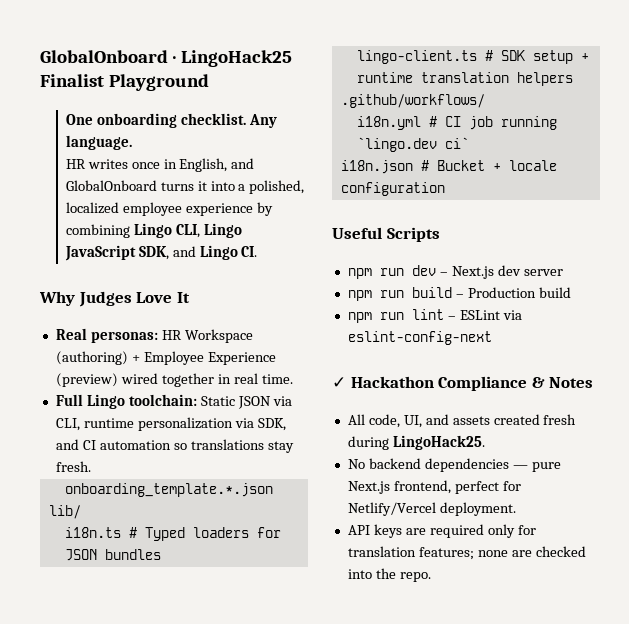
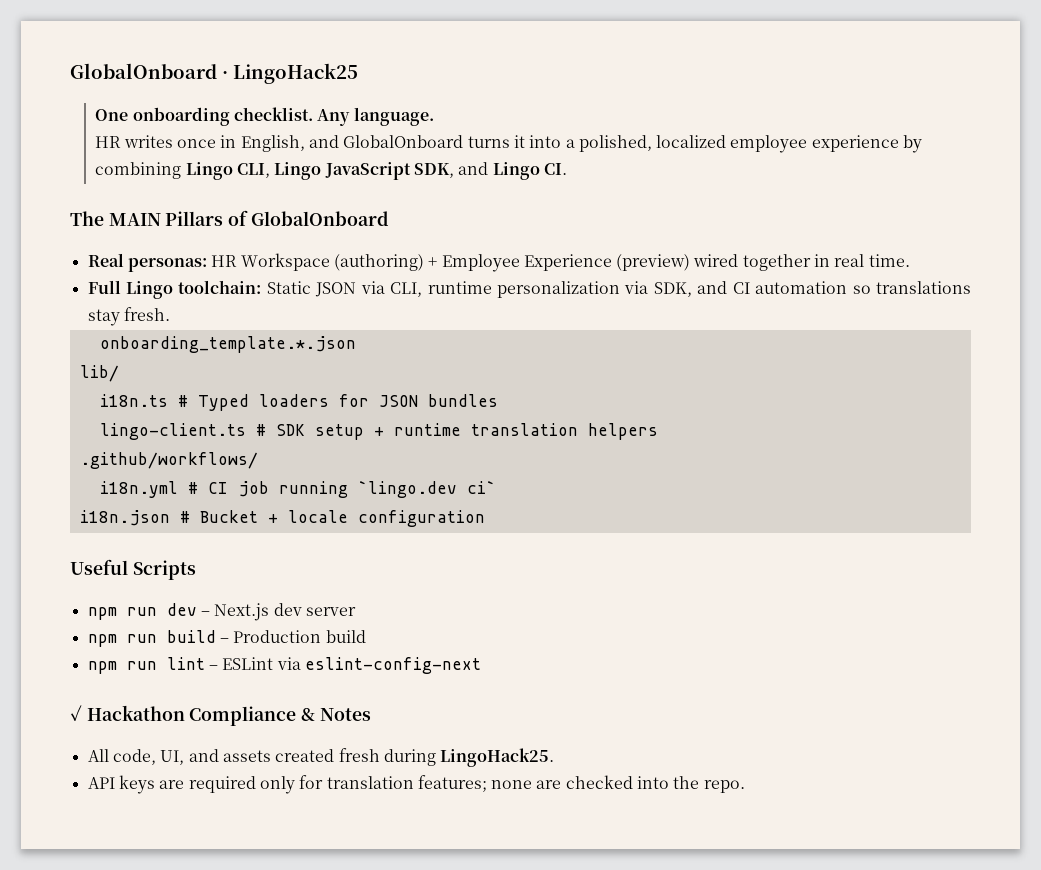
- GlobalOnboard · LingoHack25 Finalist Playground
+ GlobalOnboard · LingoHack25
- Why Judges Love It
+ The MAIN Pillars of GlobalOnboard
- No backend dependencies — pure Next.js frontend, perfect for Netlify/Vercel deployment.

